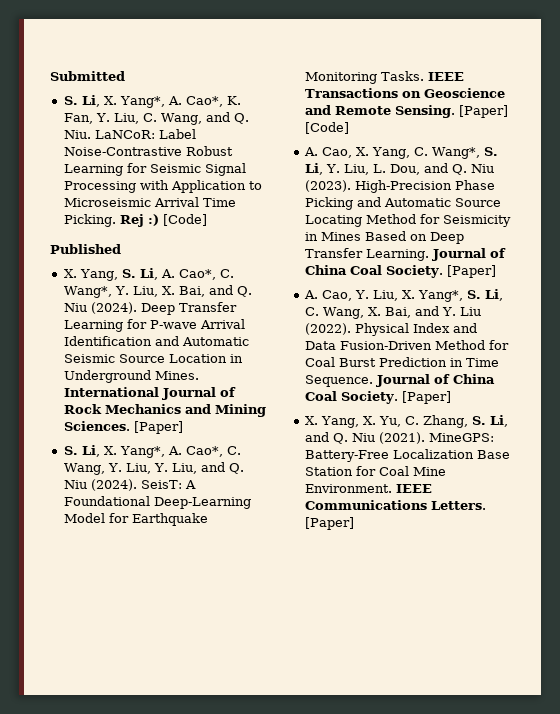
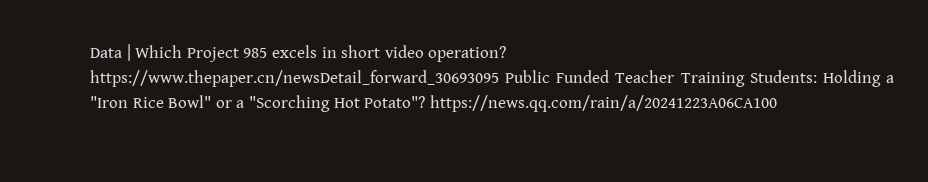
- Submitted
- S. Li, X. Yang*, A. Cao*, K. Fan, Y. Liu, C. Wang, and Q. Niu. LaNCoR: Label Noise-Contrastive Robust Learning for Seismic Signal Processing with Application to Microseismic Arrival Time Picking. Rej :) [Code]
- Published
- X. Yang, S. Li, A. Cao*, C. Wang*, Y. Liu, X. Bai, and Q. Niu (2024). Deep Transfer Learning for P-wave Arrival Identification and Automatic Seismic Source Location in Underground Mines. International Journal of Rock Mechanics and Mining Sciences. [Paper]
- S. Li, X. Yang*, A. Cao*, C. Wang, Y. Liu, Y. Liu, and Q. Niu (2024). SeisT: A Foundational Deep-Learning Model for Earthquake Monitoring Tasks. IEEE Transactions on Geoscience and Remote Sensing. [Paper] [Code]
- A. Cao, X. Yang, C. Wang*, S. Li, Y. Liu, L. Dou, and Q. Niu (2023). High-Precision Phase Picking and Automatic Source Locating Method for Seismicity in Mines Based on Deep Transfer Learning. Journal of China Coal Society. [Paper]
- A. Cao, Y. Liu, X. Yang*, S. Li, C. Wang, X. Bai, and Y. Liu (2022). Physical Index and Data Fusion-Driven Method for Coal Burst Prediction in Time Sequence. Journal of China Coal Society. [Paper]
- X. Yang, X. Yu, C. Zhang, S. Li, and Q. Niu (2021). MineGPS: Battery-Free Localization Base Station for Coal Mine Environment. IEEE Communications Letters. [Paper]
+ Data | Which Project 985 excels in short video operation? https://www.thepaper.cn/newsDetail_forward_30693095 Public Funded Teacher Training Students: Holding a "Iron Rice Bowl" or a "Scorching Hot Potato"? https://news.qq.com/rain/a/20241223A06CA100

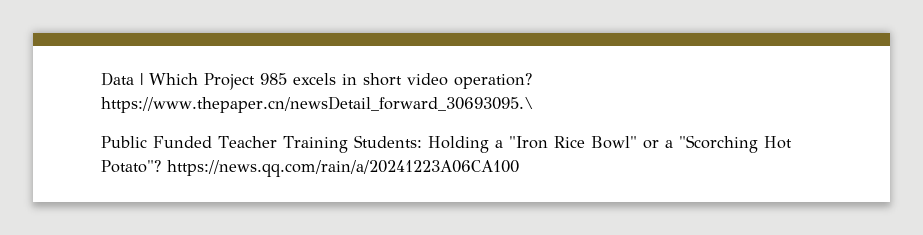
- Data | Which Project 985 excels in short video operation? https://www.thepaper.cn/newsDetail_forward_30693095 Public Funded Teacher Training Students: Holding a "Iron Rice Bowl" or a "Scorching Hot Potato"? https://news.qq.com/rain/a/20241223A06CA100
+ Data | Which Project 985 excels in short video operation? https://www.thepaper.cn/newsDetail_forward_30693095.\
+ Public Funded Teacher Training Students: Holding a "Iron Rice Bowl" or a "Scorching Hot Potato"? https://news.qq.com/rain/a/20241223A06CA100

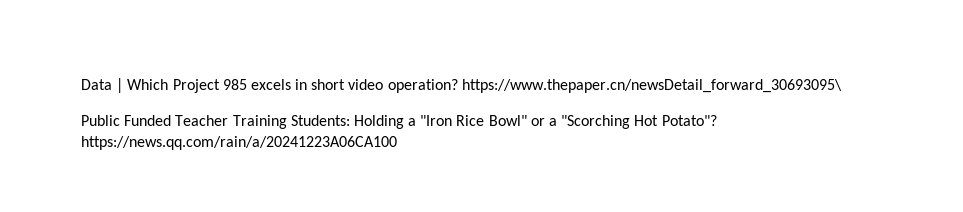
- Data | Which Project 985 excels in short video operation? https://www.thepaper.cn/newsDetail_forward_30693095.\
+ Data | Which Project 985 excels in short video operation? https://www.thepaper.cn/newsDetail_forward_30693095\

